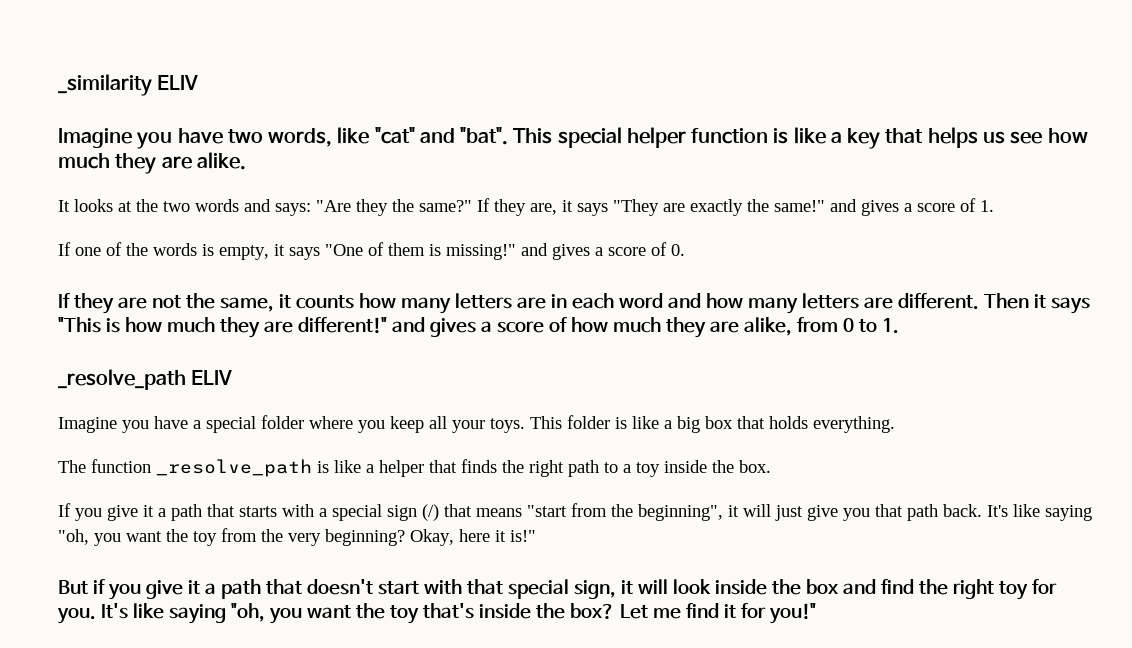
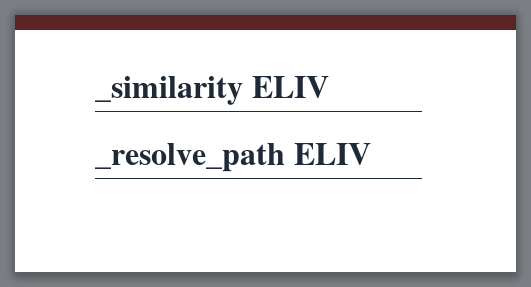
- Imagine you have two words, like "cat" and "bat". This special helper function is like a key that helps us see how much they are alike.
- It looks at the two words and says: "Are they the same?" If they are, it says "They are exactly the same!" and gives a score of 1.
- If one of the words is empty, it says "One of them is missing!" and gives a score of 0.
- If they are not the same, it counts how many letters are in each word and how many letters are different. Then it says "This is how much they are different!" and gives a score of how much they are alike, from 0 to 1.
  _resolve_path ELIV
- Imagine you have a special folder where you keep all your toys. This folder is like a big box that holds everything.
- The function _resolve_path is like a helper that finds the right path to a toy inside the box.
- If you give it a path that starts with a special sign (/) that means "start from the beginning", it will just give you that path back. It's like saying "oh, you want the toy from the very beginning? Okay, here it is!"
- But if you give it a path that doesn't start with that special sign, it will look inside the box and find the right toy for you. It's like saying "oh, you want the toy that's inside the box? Let me find it for you!"

